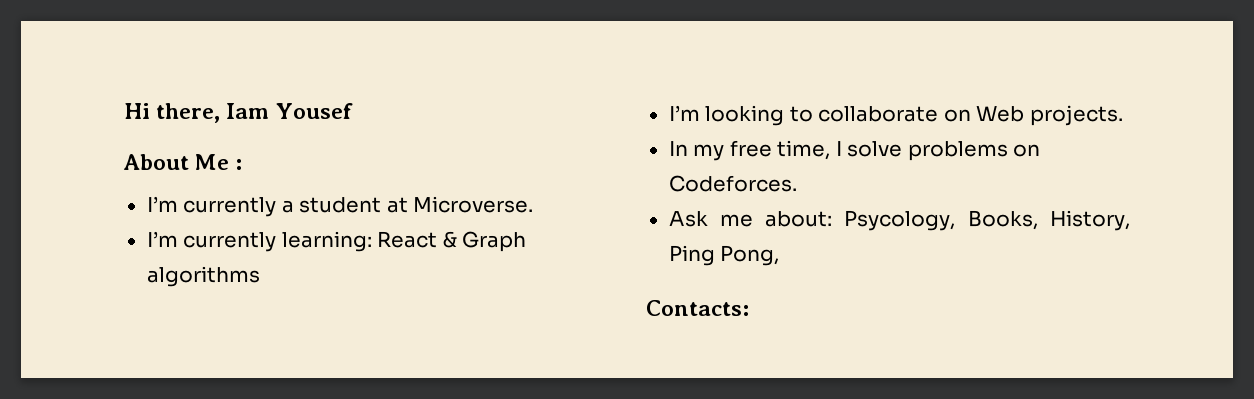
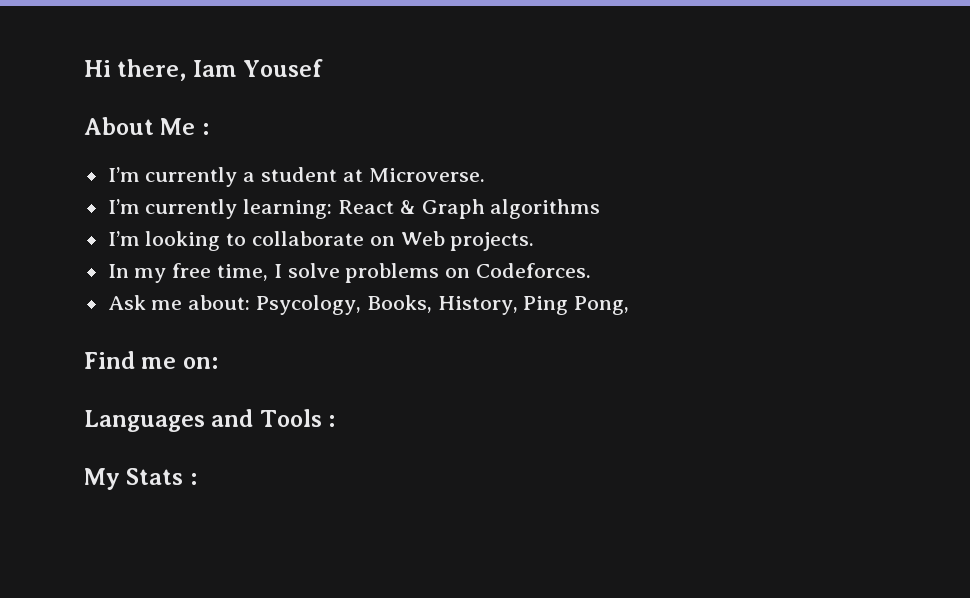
- Contacts:
+ Find me on:
+ Languages and Tools :
+ My Stats :

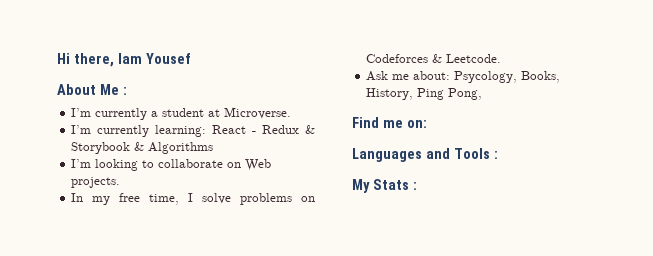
- I’m currently learning: React & Graph algorithms
+ I’m currently learning: React - Redux & Storybook & Algorithms
- In my free time, I solve problems on Codeforces.
+ In my free time, I solve problems on Codeforces & Leetcode.

